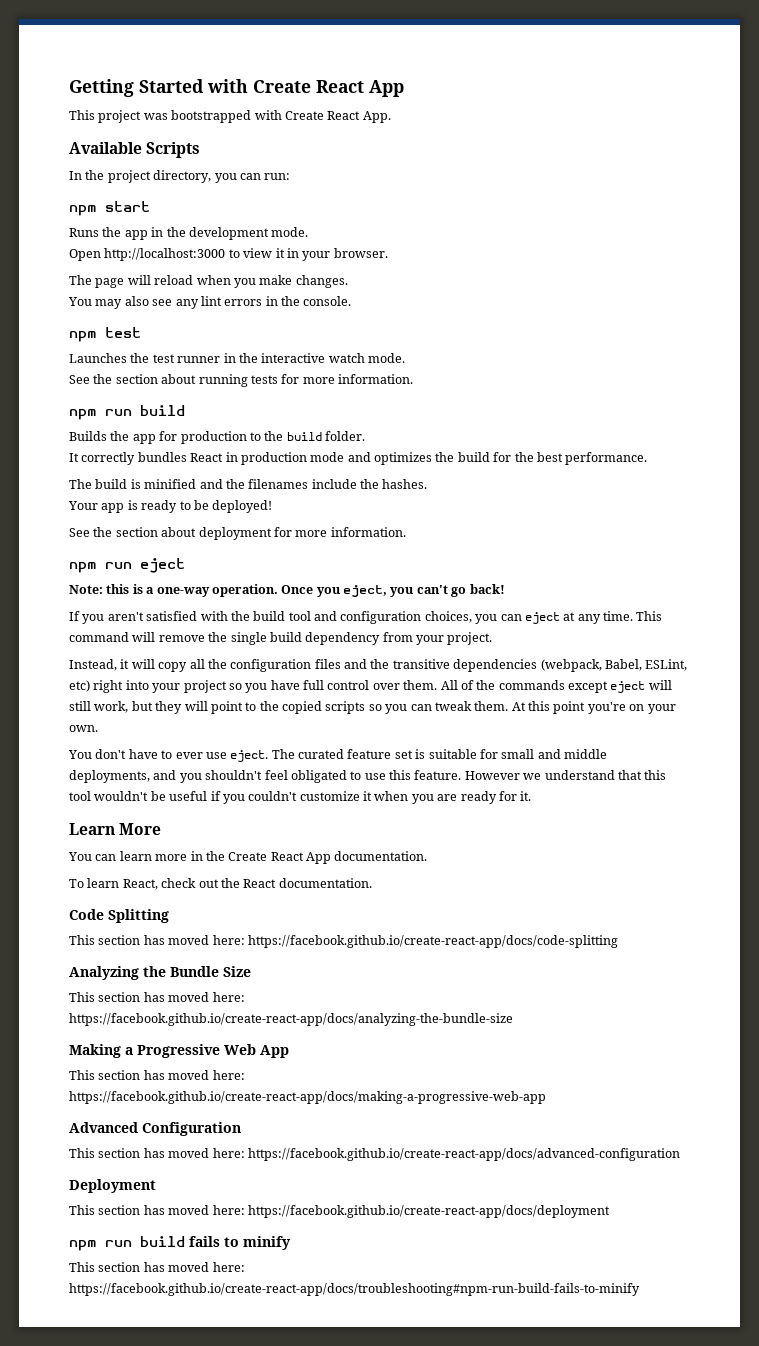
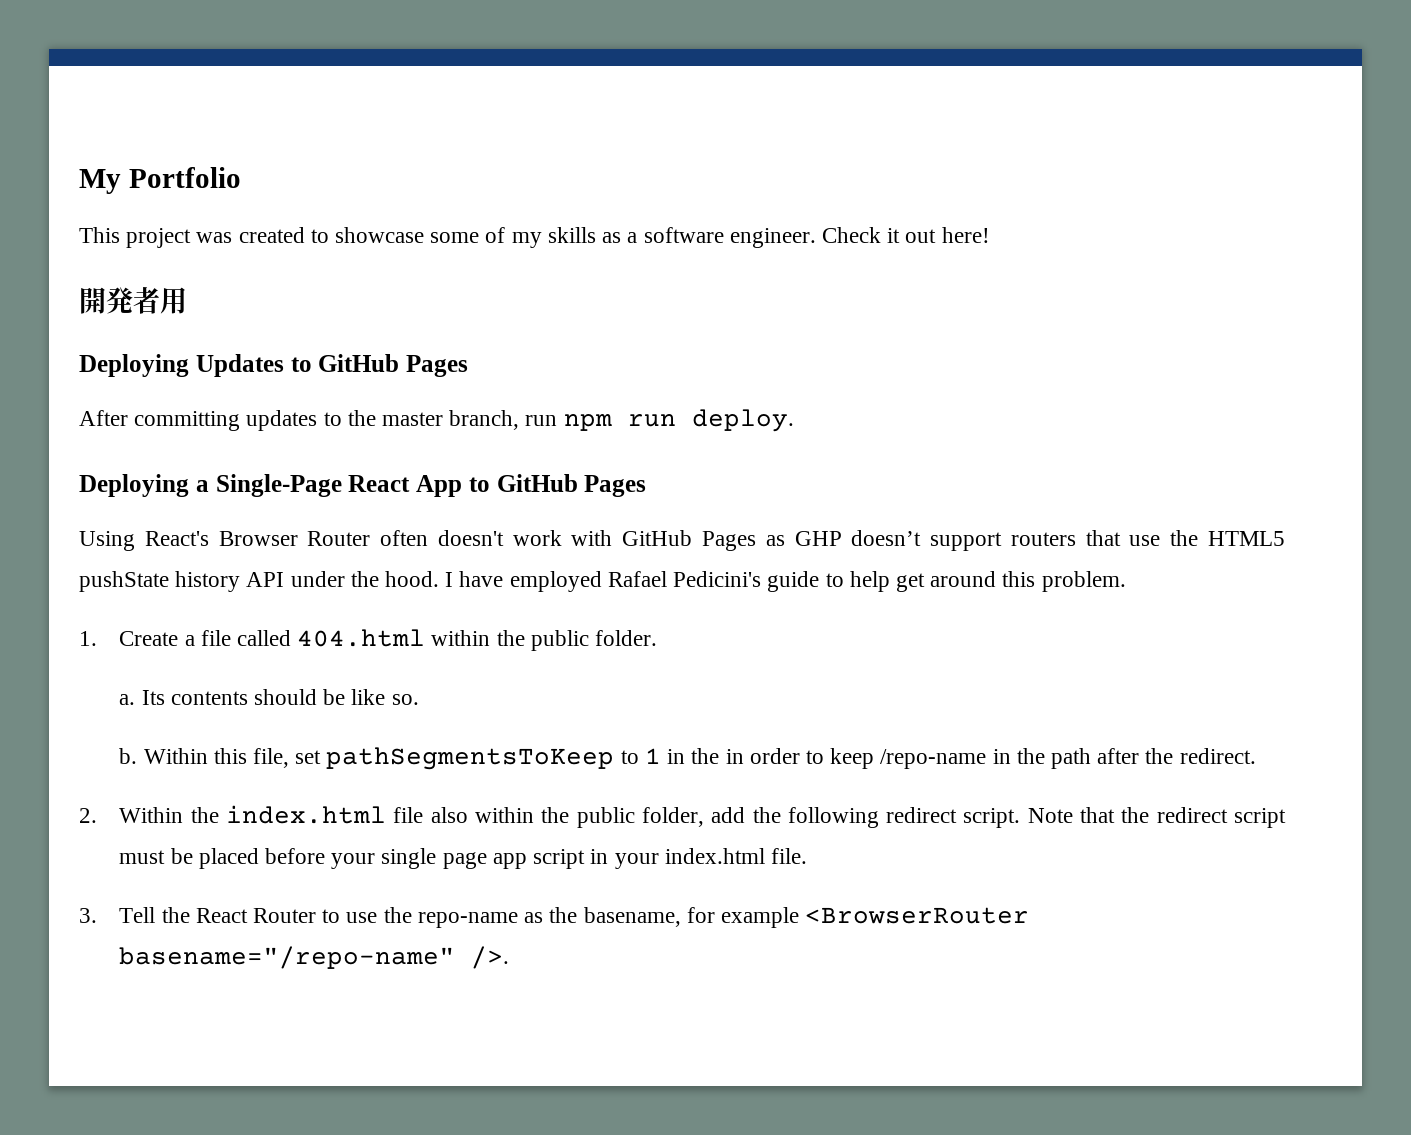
- Getting Started with Create React App
- This project was bootstrapped with Create React App.
- Available Scripts
- In the project directory, you can run:
- npm start
- Runs the app in the development mode.
- Open http://localhost:3000 to view it in your browser.
- The page will reload when you make changes.
- You may also see any lint errors in the console.
- npm test
- Launches the test runner in the interactive watch mode.
- See the section about running tests for more information.
- npm run build
- Builds the app for production to the build folder.
- It correctly bundles React in production mode and optimizes the build for the best performance.
- The build is minified and the filenames include the hashes.
- Your app is ready to be deployed!
- See the section about deployment for more information.
- npm run eject
- Note: this is a one-way operation. Once you eject, you can't go back!
- If you aren't satisfied with the build tool and configuration choices, you can eject at any time. This command will remove the single build dependency from your project.
- Instead, it will copy all the configuration files and the transitive dependencies (webpack, Babel, ESLint, etc) right into your project so you have full control over them. All of the commands except eject will still work, but they will point to the copied scripts so you can tweak them. At this point you're on your own.
- You don't have to ever use eject. The curated feature set is suitable for small and middle deployments, and you shouldn't feel obligated to use this feature. However we understand that this tool wouldn't be useful if you couldn't customize it when you are ready for it.
- Learn More
- You can learn more in the Create React App documentation.
- To learn React, check out the React documentation.
- Code Splitting
- This section has moved here: https://facebook.github.io/create-react-app/docs/code-splitting
- Analyzing the Bundle Size
- This section has moved here: https://facebook.github.io/create-react-app/docs/analyzing-the-bundle-size
- Making a Progressive Web App
- This section has moved here: https://facebook.github.io/create-react-app/docs/making-a-progressive-web-app
- Advanced Configuration
- This section has moved here: https://facebook.github.io/create-react-app/docs/advanced-configuration
- Deployment
- This section has moved here: https://facebook.github.io/create-react-app/docs/deployment
- npm run build fails to minify
- This section has moved here: https://facebook.github.io/create-react-app/docs/troubleshooting#npm-run-build-fails-to-minify
+ My Portfolio
+ This project was created to showcase some of my skills as a software engineer. Check it out here!
+ 開発者用
+ Deploying Updates to GitHub Pages
+ After committing updates to the master branch, run npm run deploy.
+ Deploying a Single-Page React App to GitHub Pages
+ Using React's Browser Router often doesn't work with GitHub Pages as GHP doesn’t support routers that use the HTML5 pushState history API under the hood. I have employed Rafael Pedicini's guide to help get around this problem.
+ 1. Create a file called 404.html within the public folder.
+ a. Its contents should be like so.
+ b. Within this file, set pathSegmentsToKeep to 1 in the in order to keep /repo-name in the path after the redirect.
+ 2. Within the index.html file also within the public folder, add the following redirect script. Note that the redirect script must be placed before your single page app script in your index.html file.
+ 3. Tell the React Router to use the repo-name as the basename, for example <BrowserRouter basename="/repo-name" />.

